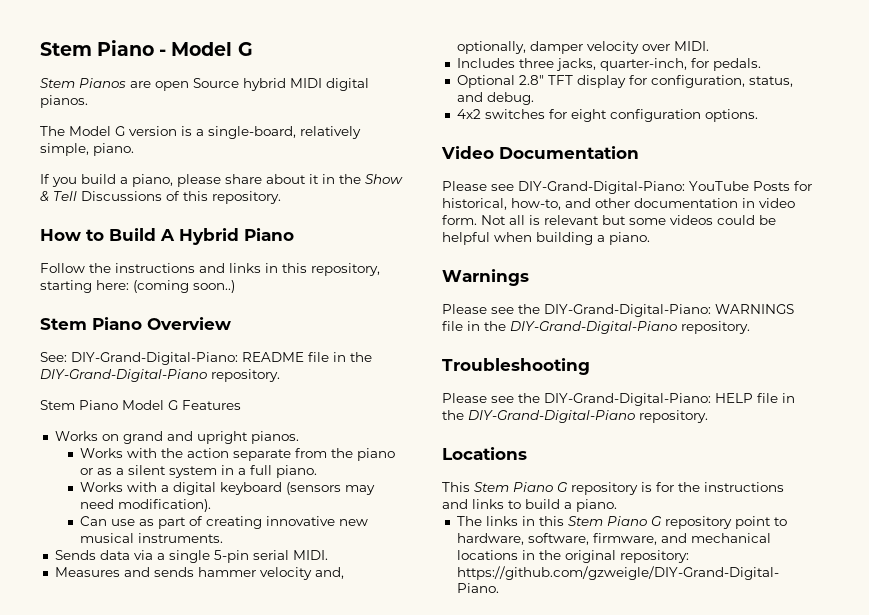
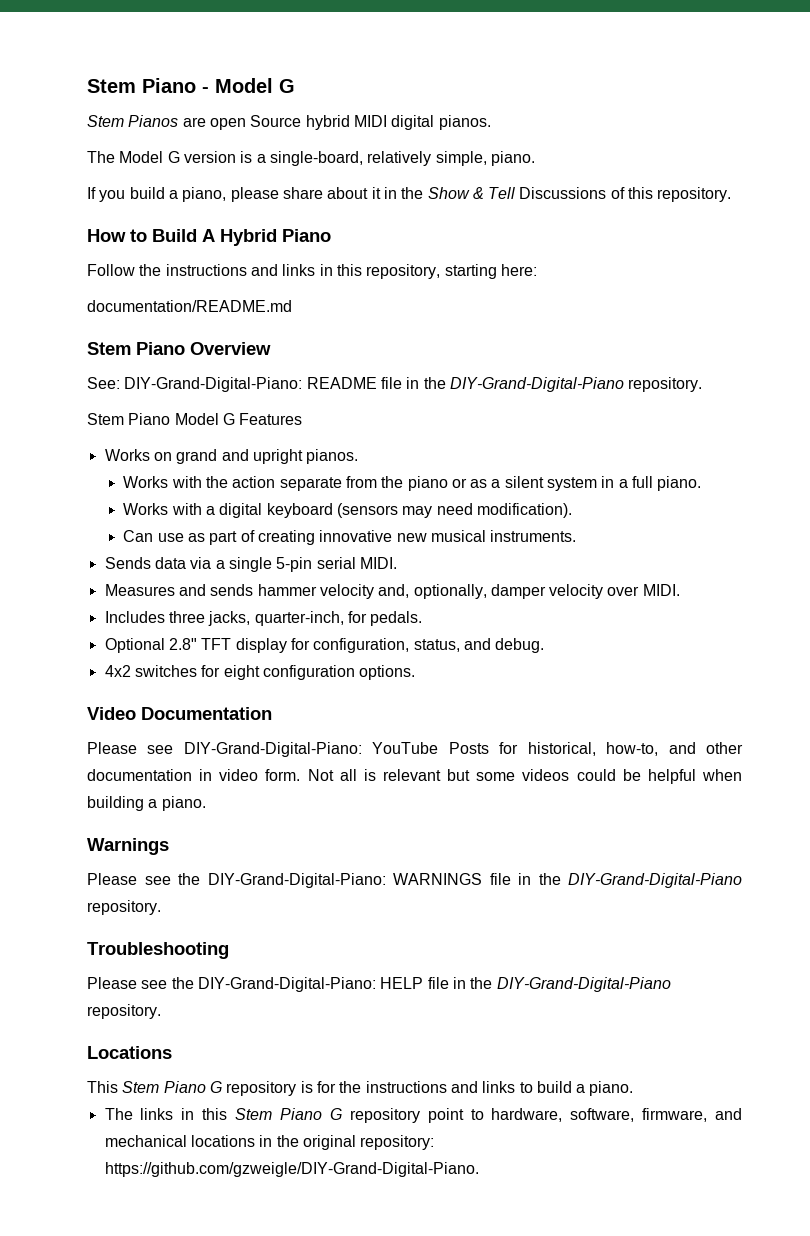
- Follow the instructions and links in this repository, starting here: (coming soon..)
+ Follow the instructions and links in this repository, starting here:
+ documentation/README.md

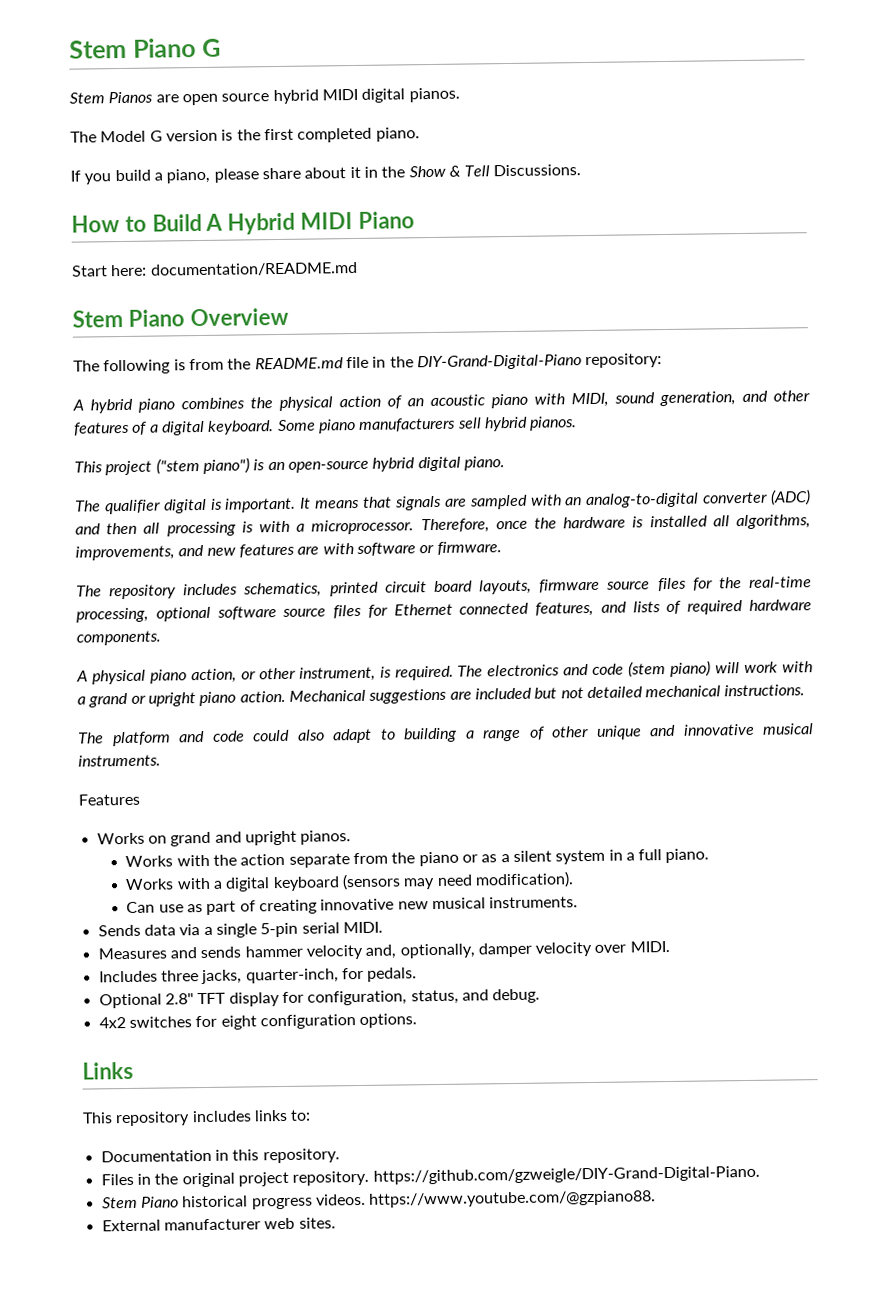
- Stem Piano - Model G
+ Stem Piano G
- Stem Pianos are open Source hybrid MIDI digital pianos.
+ Stem Pianos are open source hybrid MIDI digital pianos.
- The Model G version is a single-board, relatively simple, piano.
+ The Model G version is the first completed piano.
- If you build a piano, please share about it in the Show & Tell Discussions of this repository.
+ If you build a piano, please share about it in the Show & Tell Discussions.
- How to Build A Hybrid Piano
+ How to Build A Hybrid MIDI Piano
- Follow the instructions and links in this repository, starting here:
- documentation/README.md
+ Start here: documentation/README.md
- See: DIY-Grand-Digital-Piano: README file in the DIY-Grand-Digital-Piano repository.
- Stem Piano Model G Features
+ The following is from the README.md file in the DIY-Grand-Digital-Piano repository:
+ A hybrid piano combines the physical action of an acoustic piano with MIDI, sound generation, and other features of a digital keyboard. Some piano manufacturers sell hybrid pianos.
+ This project ("stem piano") is an open-source hybrid digital piano.
+ The qualifier digital is important. It means that signals are sampled with an analog-to-digital converter (ADC) and then all processing is with a microprocessor. Therefore, once the hardware is installed all algorithms, improvements, and new features are with software or firmware.
+ The repository includes schematics, printed circuit board layouts, firmware source files for the real-time processing, optional software source files for Ethernet connected features, and lists of required hardware components.
+ A physical piano action, or other instrument, is required. The electronics and code (stem piano) will work with a grand or upright piano action. Mechanical suggestions are included but not detailed mechanical instructions.
+ The platform and code could also adapt to building a range of other unique and innovative musical instruments.
+ Features
- Video Documentation
- Please see DIY-Grand-Digital-Piano: YouTube Posts for historical, how-to, and other documentation in video form. Not all is relevant but some videos could be helpful when building a piano.
- Warnings
- Please see the DIY-Grand-Digital-Piano: WARNINGS file in the DIY-Grand-Digital-Piano repository.
- Troubleshooting
- Please see the DIY-Grand-Digital-Piano: HELP file in the DIY-Grand-Digital-Piano repository.
- Locations
- This Stem Piano G repository is for the instructions and links to build a piano.
- The links in this Stem Piano G repository point to hardware, software, firmware, and mechanical locations in the original repository: https://github.com/gzweigle/DIY-Grand-Digital-Piano.
+ Links
+ This repository includes links to:
+ Documentation in this repository.
+ Files in the original project repository. https://github.com/gzweigle/DIY-Grand-Digital-Piano.
+ Stem Piano historical progress videos. https://www.youtube.com/@gzpiano88.
+ External manufacturer web sites.

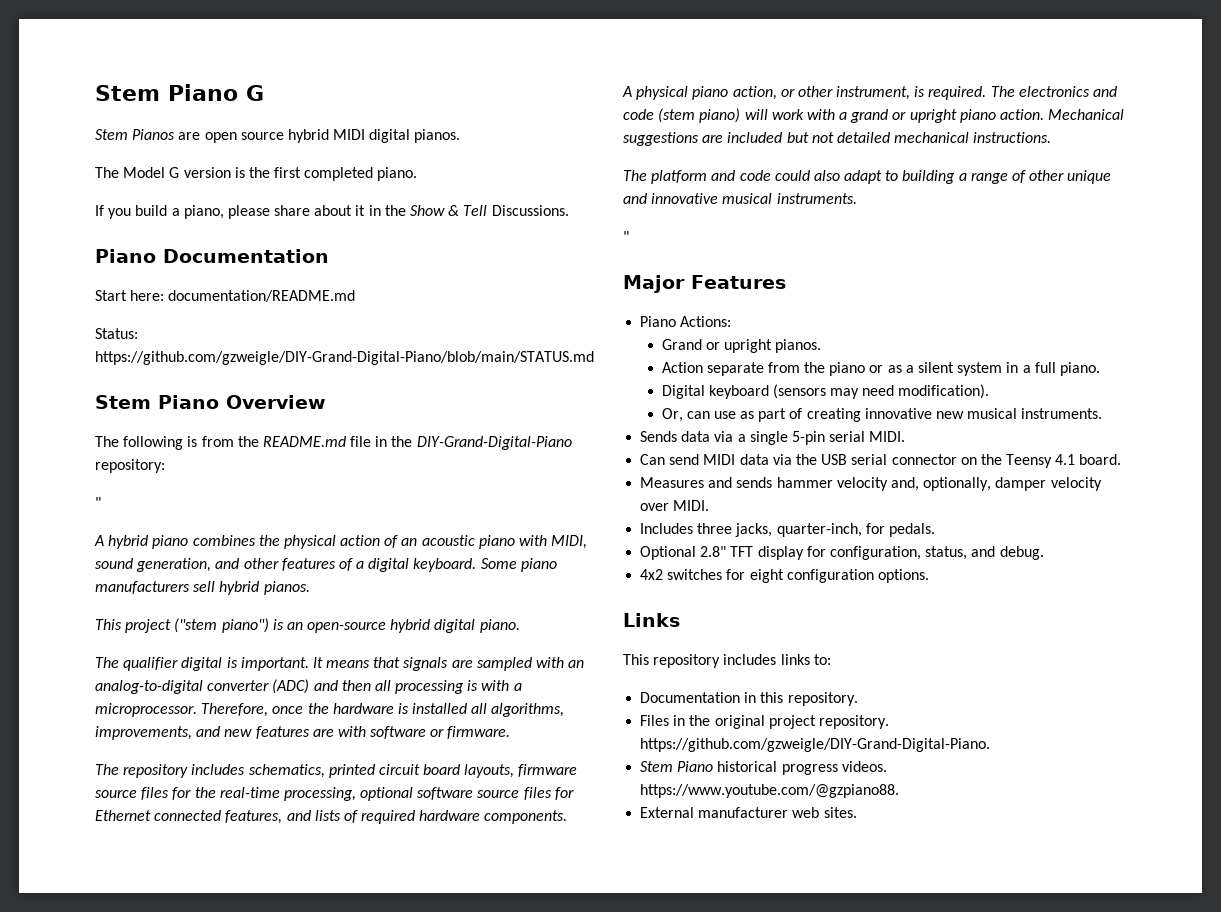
- How to Build A Hybrid MIDI Piano
+ Piano Documentation
+ Status: https://github.com/gzweigle/DIY-Grand-Digital-Piano/blob/main/STATUS.md
  The following is from the README.md file in the DIY-Grand-Digital-Piano repository:
+ "
  The platform and code could also adapt to building a range of other unique and innovative musical instruments.
- Features
+ "
+ Major Features
- Works on grand and upright pianos.
- Works with the action separate from the piano or as a silent system in a full piano.
+ Piano Actions:
+ Grand or upright pianos.
+ Action separate from the piano or as a silent system in a full piano.
- Works with a digital keyboard (sensors may need modification).
+ Digital keyboard (sensors may need modification).
- Can use as part of creating innovative new musical instruments.
+ Or, can use as part of creating innovative new musical instruments.
+ Can send MIDI data via the USB serial connector on the Teensy 4.1 board.

